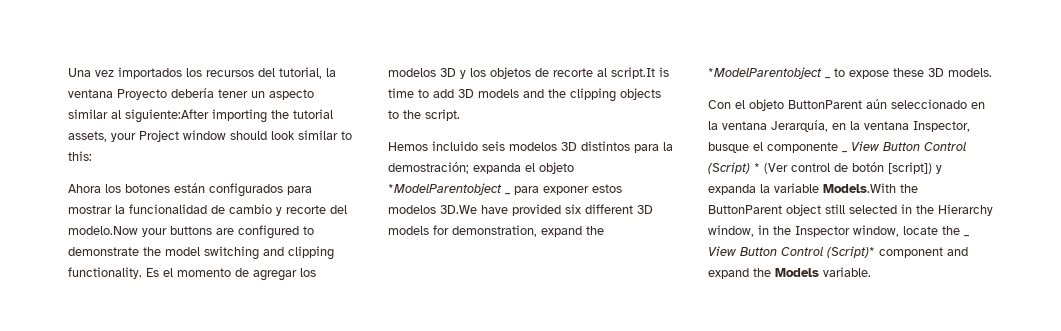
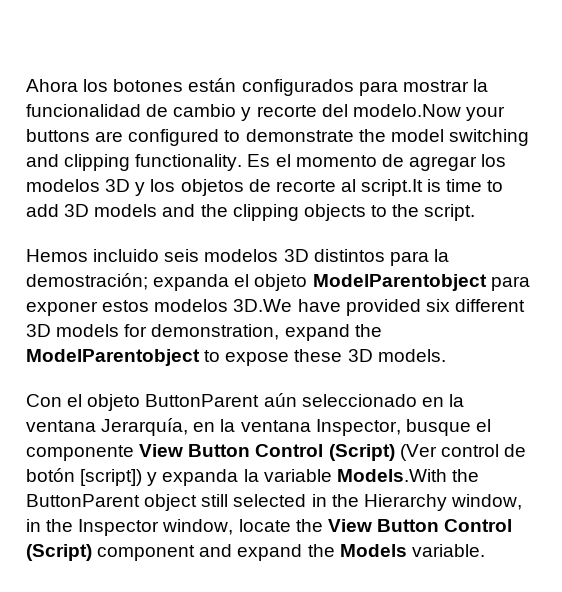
- Una vez importados los recursos del tutorial, la ventana Proyecto debería tener un aspecto similar al siguiente:After importing the tutorial assets, your Project window should look similar to this:
- Hemos incluido seis modelos 3D distintos para la demostración; expanda el objeto *ModelParentobject _ para exponer estos modelos 3D.We have provided six different 3D models for demonstration, expand the *ModelParentobject _ to expose these 3D models.
+ Hemos incluido seis modelos 3D distintos para la demostración; expanda el objeto ModelParentobject para exponer estos modelos 3D.We have provided six different 3D models for demonstration, expand the ModelParentobject to expose these 3D models.
- Con el objeto ButtonParent aún seleccionado en la ventana Jerarquía, en la ventana Inspector, busque el componente _ View Button Control (Script) * (Ver control de botón [script]) y expanda la variable Models.With the ButtonParent object still selected in the Hierarchy window, in the Inspector window, locate the _ View Button Control (Script)* component and expand the Models variable.
+ Con el objeto ButtonParent aún seleccionado en la ventana Jerarquía, en la ventana Inspector, busque el componente View Button Control (Script) (Ver control de botón [script]) y expanda la variable Models.With the ButtonParent object still selected in the Hierarchy window, in the Inspector window, locate the View Button Control (Script) component and expand the Models variable.

